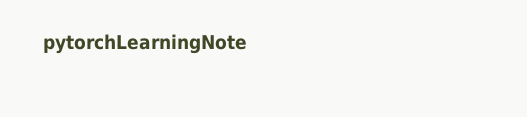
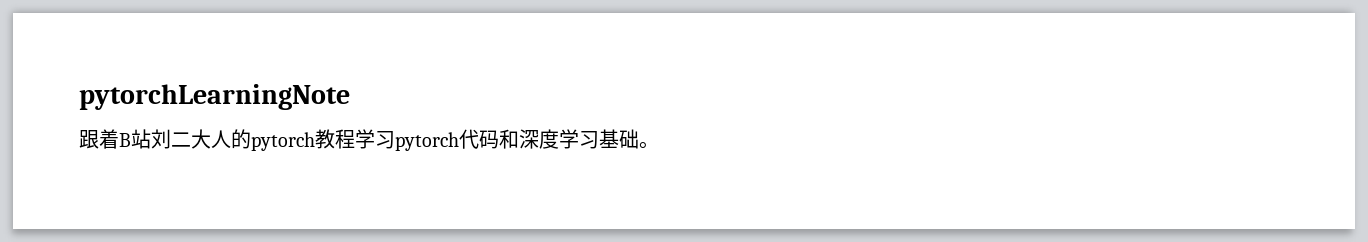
+ 跟着B站刘二大人的pytorch教程学习pytorch代码和深度学习基础。

